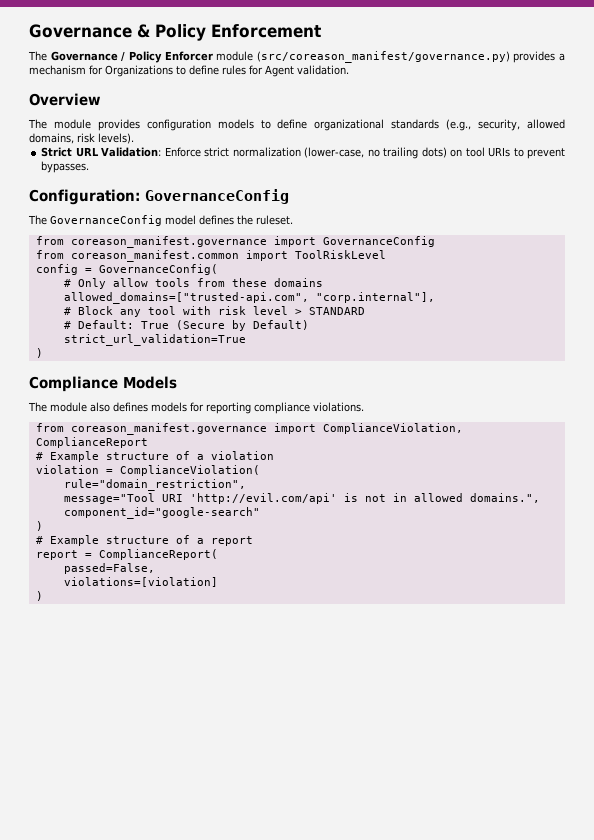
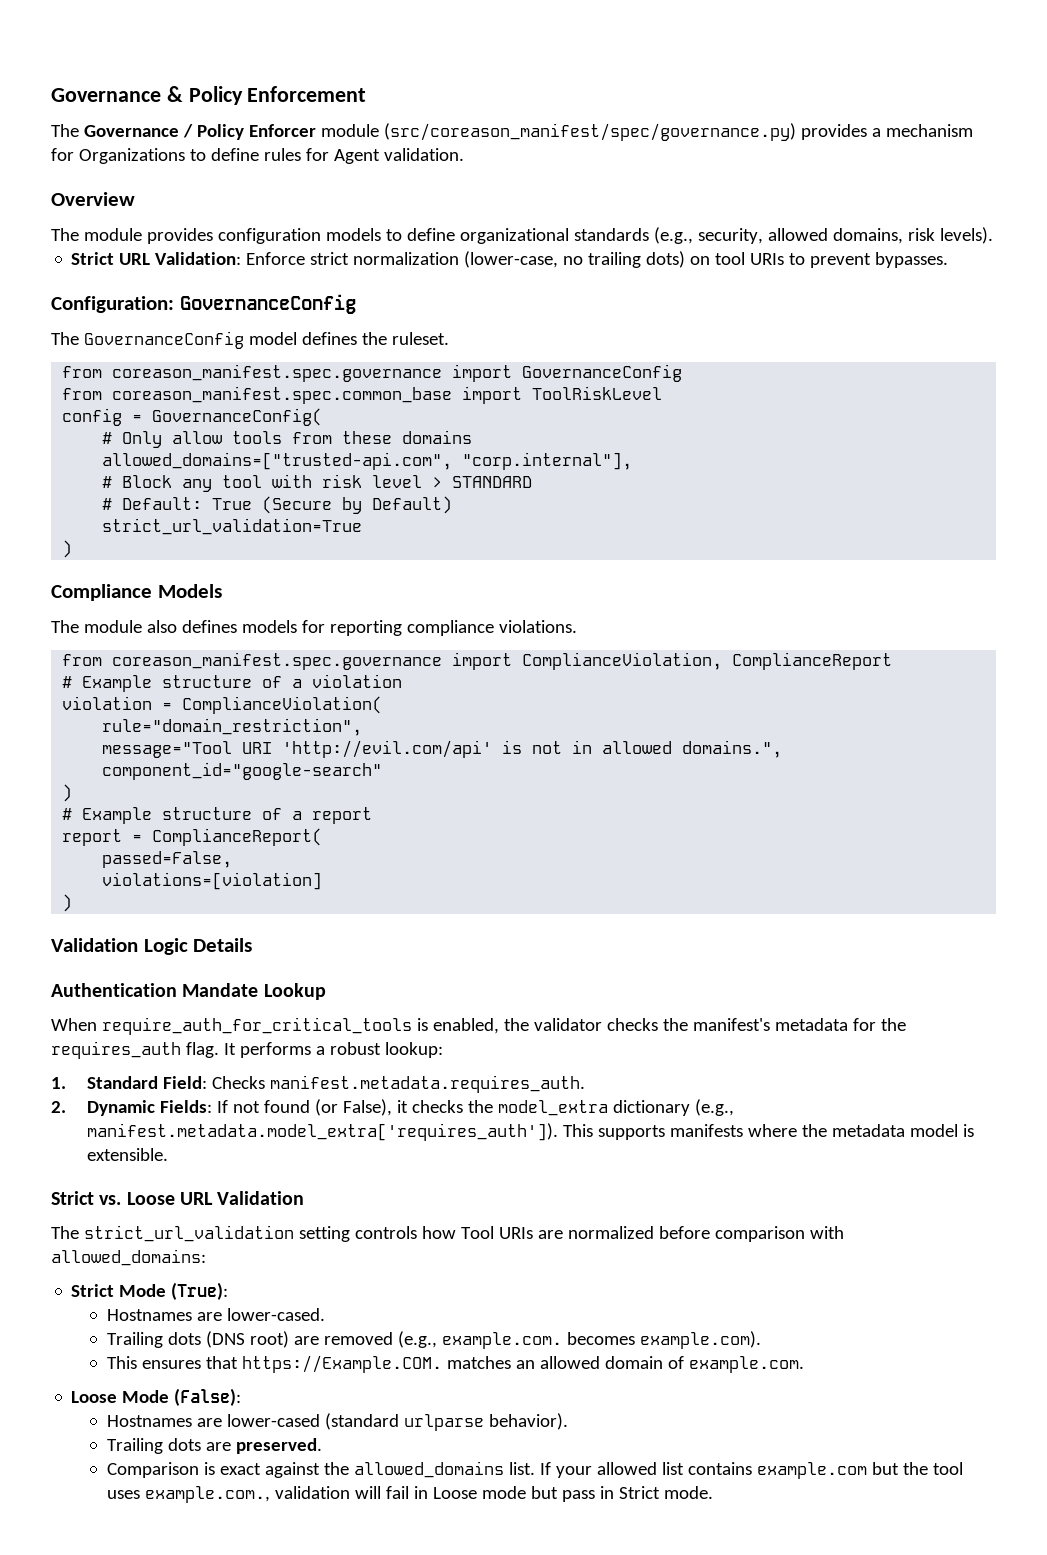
- The Governance / Policy Enforcer module (src/coreason_manifest/governance.py) provides a mechanism for Organizations to define rules for Agent validation.
+ The Governance / Policy Enforcer module (src/coreason_manifest/spec/governance.py) provides a mechanism for Organizations to define rules for Agent validation.
- from coreason_manifest.governance import GovernanceConfig
+ from coreason_manifest.spec.governance import GovernanceConfig
- from coreason_manifest.common import ToolRiskLevel
+ from coreason_manifest.spec.common_base import ToolRiskLevel
- from coreason_manifest.governance import ComplianceViolation, ComplianceReport
+ from coreason_manifest.spec.governance import ComplianceViolation, ComplianceReport
+ Validation Logic Details
+ Authentication Mandate Lookup
+ When require_auth_for_critical_tools is enabled, the validator checks the manifest's metadata for the requires_auth flag. It performs a robust lookup:
+ 1. Standard Field: Checks manifest.metadata.requires_auth.
+ 2. Dynamic Fields: If not found (or False), it checks the model_extra dictionary (e.g., manifest.metadata.model_extra['requires_auth']). This supports manifests where the metadata model is extensible.
+ Strict vs. Loose URL Validation
+ The strict_url_validation setting controls how Tool URIs are normalized before comparison with allowed_domains:
+ Strict Mode (True):
+ Hostnames are lower-cased.
+ Trailing dots (DNS root) are removed (e.g., example.com. becomes example.com).
+ This ensures that https://Example.COM. matches an allowed domain of example.com.
+ Loose Mode (False):
+ Hostnames are lower-cased (standard urlparse behavior).
+ Trailing dots are preserved.
+ Comparison is exact against the allowed_domains list. If your allowed list contains example.com but the tool uses example.com., validation will fail in Loose mode but pass in Strict mode.

